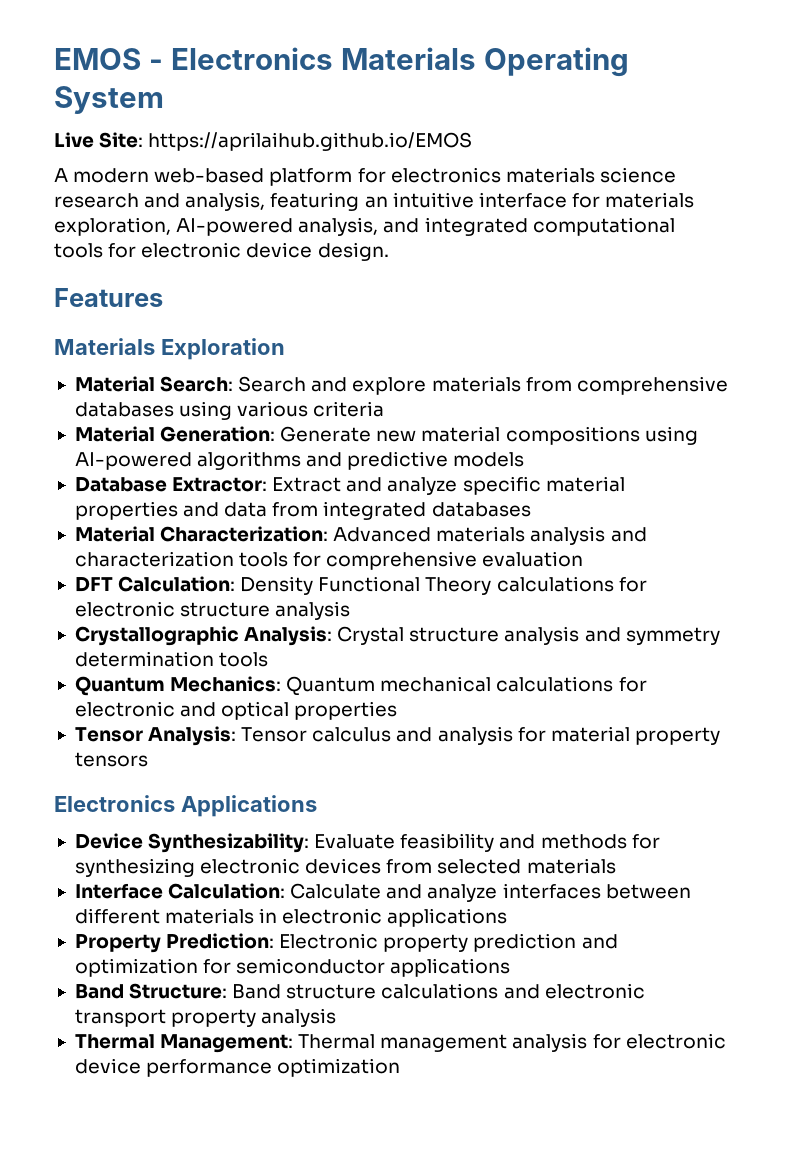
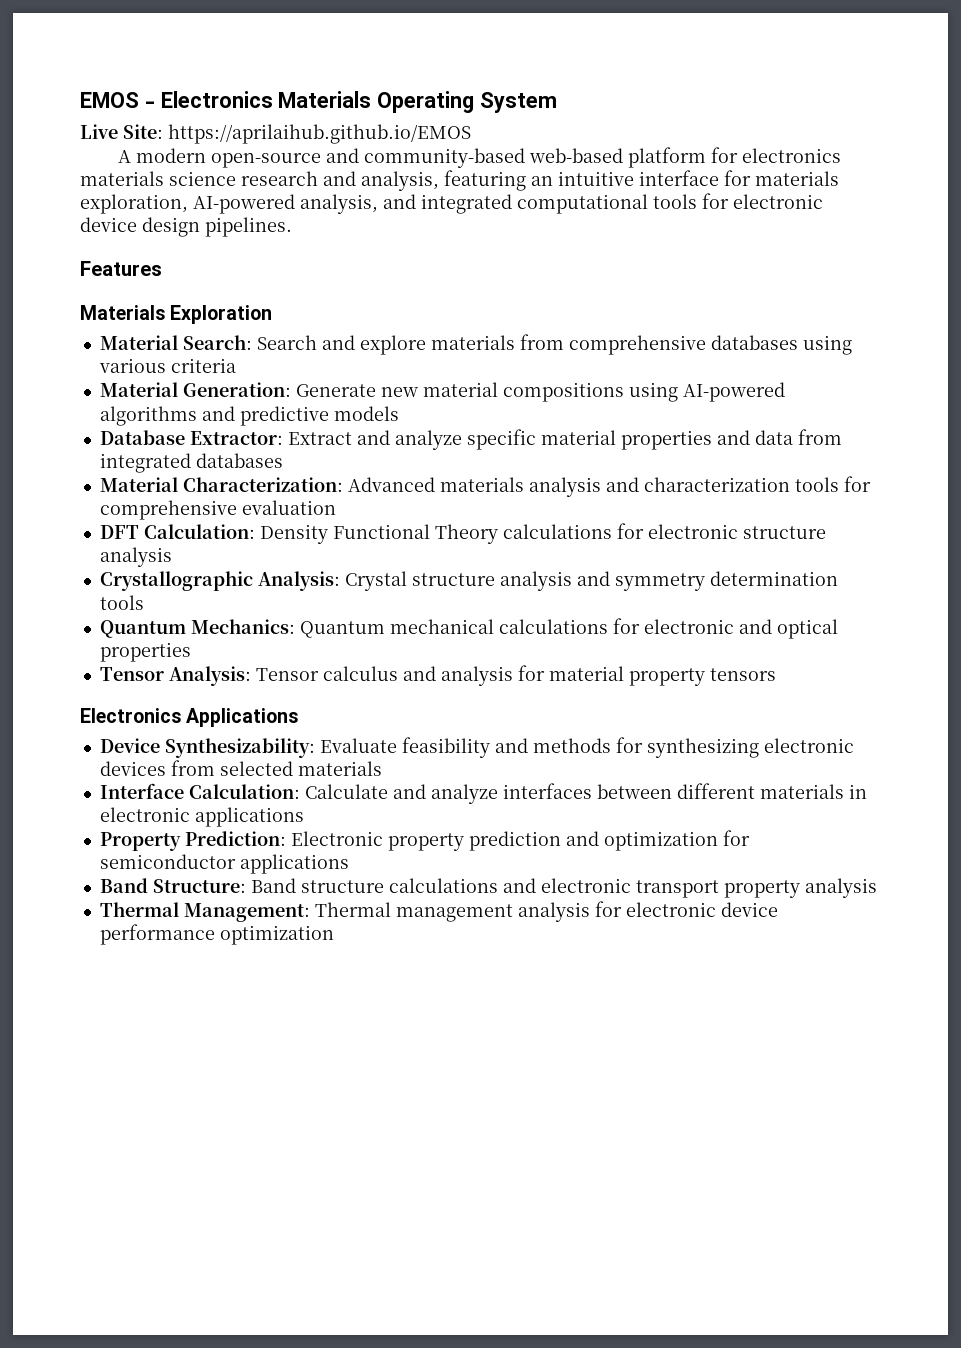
- A modern web-based platform for electronics materials science research and analysis, featuring an intuitive interface for materials exploration, AI-powered analysis, and integrated computational tools for electronic device design.
+ A modern open-source and community-based web-based platform for electronics materials science research and analysis, featuring an intuitive interface for materials exploration, AI-powered analysis, and integrated computational tools for electronic device design pipelines.

